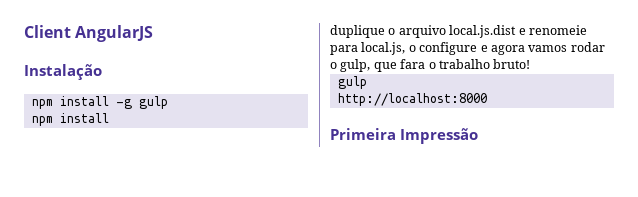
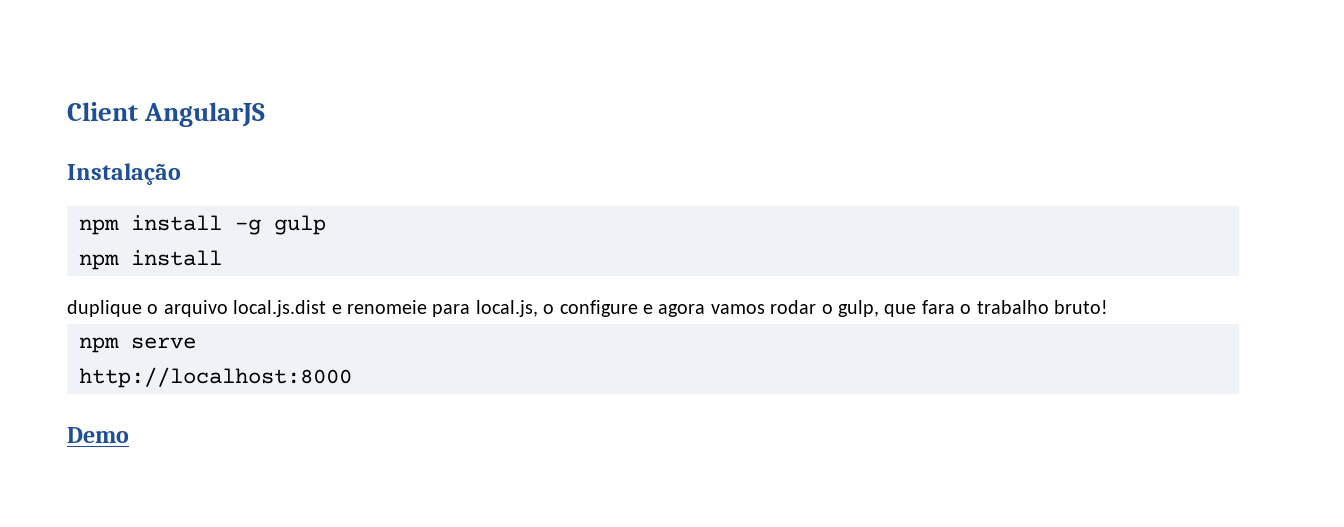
  duplique o arquivo local.js.dist e renomeie para local.js, o configure e agora vamos rodar o gulp, que fara o trabalho bruto!
- gulp
+ npm serve
- Primeira Impressão
+ Demo

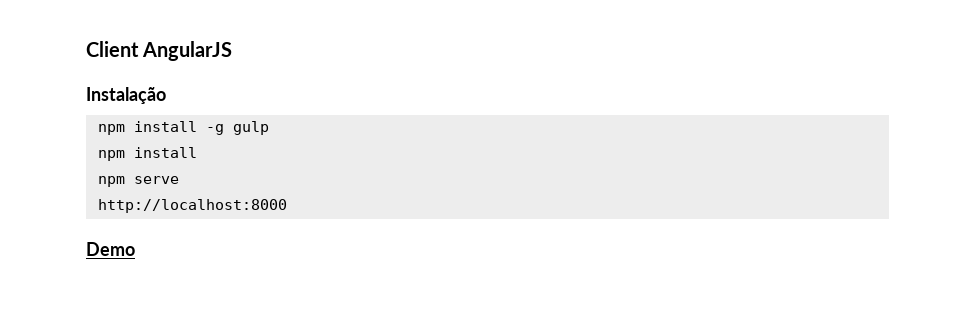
- duplique o arquivo local.js.dist e renomeie para local.js, o configure e agora vamos rodar o gulp, que fara o trabalho bruto!

